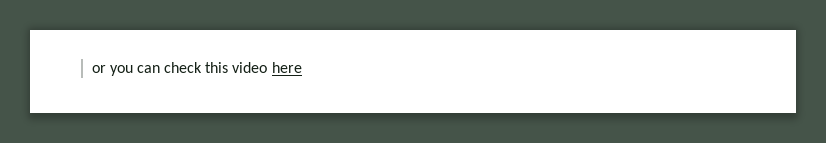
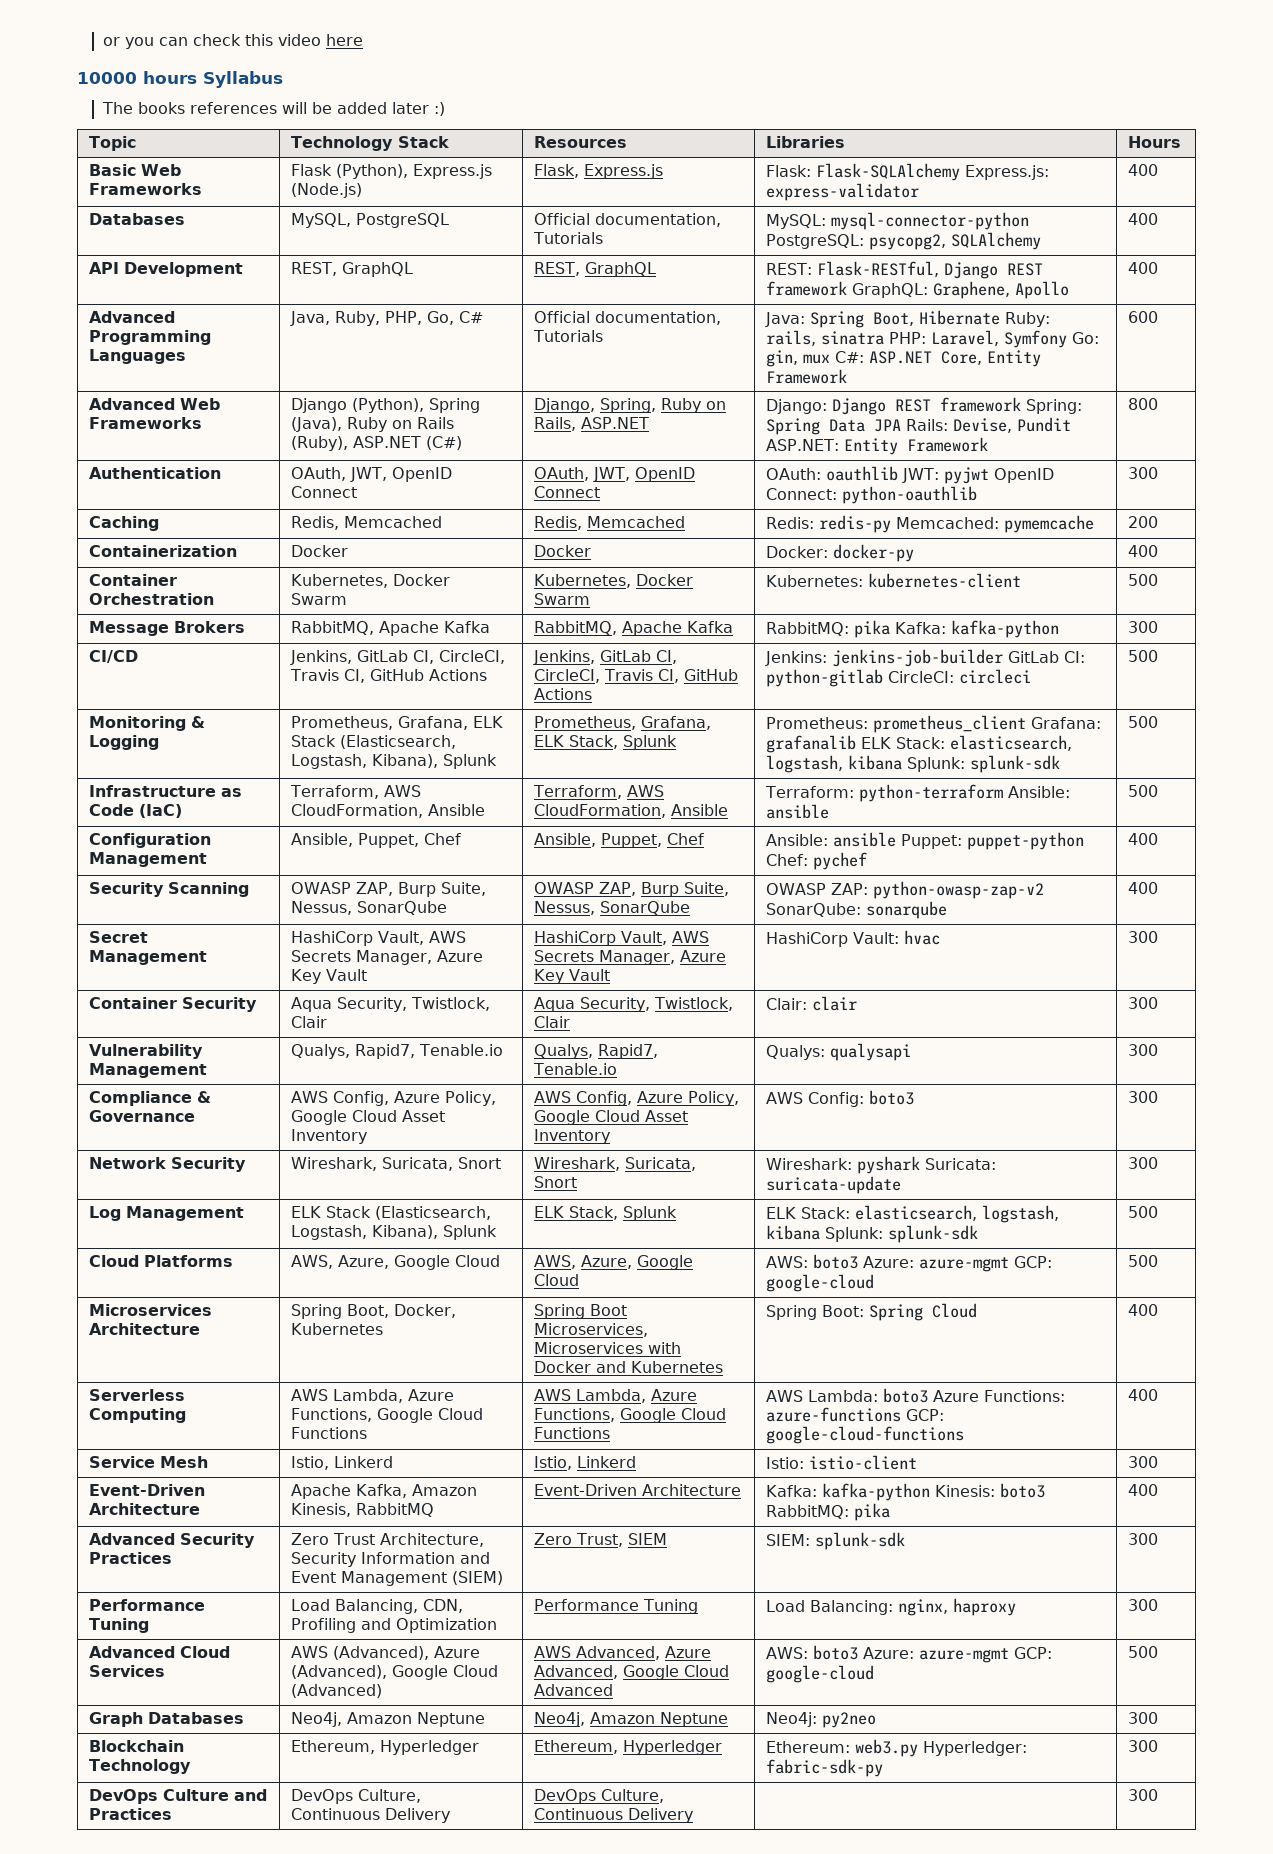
+ 10000 hours Syllabus
+ The books references will be added later :)
+ Topic | Technology Stack | Resources | Libraries | Hours
+ Basic Web Frameworks | Flask (Python), Express.js (Node.js) | Flask, Express.js | Flask: Flask-SQLAlchemy Express.js: express-validator | 400
+ Databases | MySQL, PostgreSQL | Official documentation, Tutorials | MySQL: mysql-connector-python PostgreSQL: psycopg2, SQLAlchemy | 400
+ API Development | REST, GraphQL | REST, GraphQL | REST: Flask-RESTful, Django REST framework GraphQL: Graphene, Apollo | 400
+ Advanced Programming Languages | Java, Ruby, PHP, Go, C# | Official documentation, Tutorials | Java: Spring Boot, Hibernate Ruby: rails, sinatra PHP: Laravel, Symfony Go: gin, mux C#: ASP.NET Core, Entity Framework | 600
+ Advanced Web Frameworks | Django (Python), Spring (Java), Ruby on Rails (Ruby), ASP.NET (C#) | Django, Spring, Ruby on Rails, ASP.NET | Django: Django REST framework Spring: Spring Data JPA Rails: Devise, Pundit ASP.NET: Entity Framework | 800
+ Authentication | OAuth, JWT, OpenID Connect | OAuth, JWT, OpenID Connect | OAuth: oauthlib JWT: pyjwt OpenID Connect: python-oauthlib | 300
+ Caching | Redis, Memcached | Redis, Memcached | Redis: redis-py Memcached: pymemcache | 200
+ Containerization | Docker | Docker | Docker: docker-py | 400
+ Container Orchestration | Kubernetes, Docker Swarm | Kubernetes, Docker Swarm | Kubernetes: kubernetes-client | 500
+ Message Brokers | RabbitMQ, Apache Kafka | RabbitMQ, Apache Kafka | RabbitMQ: pika Kafka: kafka-python | 300
+ CI/CD | Jenkins, GitLab CI, CircleCI, Travis CI, GitHub Actions | Jenkins, GitLab CI, CircleCI, Travis CI, GitHub Actions | Jenkins: jenkins-job-builder GitLab CI: python-gitlab CircleCI: circleci | 500
+ Monitoring & Logging | Prometheus, Grafana, ELK Stack (Elasticsearch, Logstash, Kibana), Splunk | Prometheus, Grafana, ELK Stack, Splunk | Prometheus: prometheus_client Grafana: grafanalib ELK Stack: elasticsearch, logstash, kibana Splunk: splunk-sdk | 500
+ Infrastructure as Code (IaC) | Terraform, AWS CloudFormation, Ansible | Terraform, AWS CloudFormation, Ansible | Terraform: python-terraform Ansible: ansible | 500
+ Configuration Management | Ansible, Puppet, Chef | Ansible, Puppet, Chef | Ansible: ansible Puppet: puppet-python Chef: pychef | 400
+ Security Scanning | OWASP ZAP, Burp Suite, Nessus, SonarQube | OWASP ZAP, Burp Suite, Nessus, SonarQube | OWASP ZAP: python-owasp-zap-v2 SonarQube: sonarqube | 400
+ Secret Management | HashiCorp Vault, AWS Secrets Manager, Azure Key Vault | HashiCorp Vault, AWS Secrets Manager, Azure Key Vault | HashiCorp Vault: hvac | 300
+ Container Security | Aqua Security, Twistlock, Clair | Aqua Security, Twistlock, Clair | Clair: clair | 300
+ Vulnerability Management | Qualys, Rapid7, Tenable.io | Qualys, Rapid7, Tenable.io | Qualys: qualysapi | 300
+ Compliance & Governance | AWS Config, Azure Policy, Google Cloud Asset Inventory | AWS Config, Azure Policy, Google Cloud Asset Inventory | AWS Config: boto3 | 300
+ Network Security | Wireshark, Suricata, Snort | Wireshark, Suricata, Snort | Wireshark: pyshark Suricata: suricata-update | 300
+ Log Management | ELK Stack (Elasticsearch, Logstash, Kibana), Splunk | ELK Stack, Splunk | ELK Stack: elasticsearch, logstash, kibana Splunk: splunk-sdk | 500
+ Cloud Platforms | AWS, Azure, Google Cloud | AWS, Azure, Google Cloud | AWS: boto3 Azure: azure-mgmt GCP: google-cloud | 500
+ Microservices Architecture | Spring Boot, Docker, Kubernetes | Spring Boot Microservices, Microservices with Docker and Kubernetes | Spring Boot: Spring Cloud | 400
+ Serverless Computing | AWS Lambda, Azure Functions, Google Cloud Functions | AWS Lambda, Azure Functions, Google Cloud Functions | AWS Lambda: boto3 Azure Functions: azure-functions GCP: google-cloud-functions | 400
+ Service Mesh | Istio, Linkerd | Istio, Linkerd | Istio: istio-client | 300
+ Event-Driven Architecture | Apache Kafka, Amazon Kinesis, RabbitMQ | Event-Driven Architecture | Kafka: kafka-python Kinesis: boto3 RabbitMQ: pika | 400
+ Advanced Security Practices | Zero Trust Architecture, Security Information and Event Management (SIEM) | Zero Trust, SIEM | SIEM: splunk-sdk | 300
+ Performance Tuning | Load Balancing, CDN, Profiling and Optimization | Performance Tuning | Load Balancing: nginx, haproxy | 300
+ Advanced Cloud Services | AWS (Advanced), Azure (Advanced), Google Cloud (Advanced) | AWS Advanced, Azure Advanced, Google Cloud Advanced | AWS: boto3 Azure: azure-mgmt GCP: google-cloud | 500
+ Graph Databases | Neo4j, Amazon Neptune | Neo4j, Amazon Neptune | Neo4j: py2neo | 300
+ Blockchain Technology | Ethereum, Hyperledger | Ethereum, Hyperledger | Ethereum: web3.py Hyperledger: fabric-sdk-py | 300
+ DevOps Culture and Practices | DevOps Culture, Continuous Delivery | DevOps Culture, Continuous Delivery | | 300

